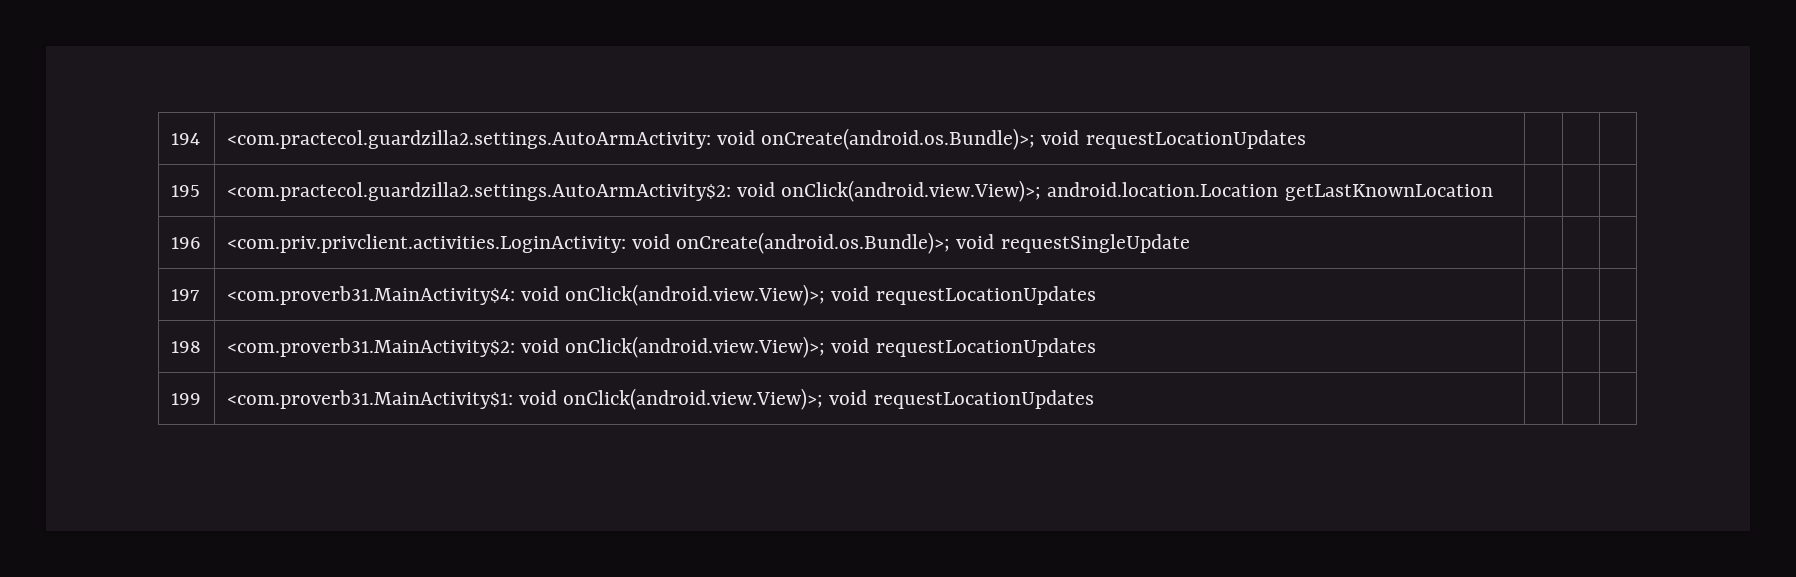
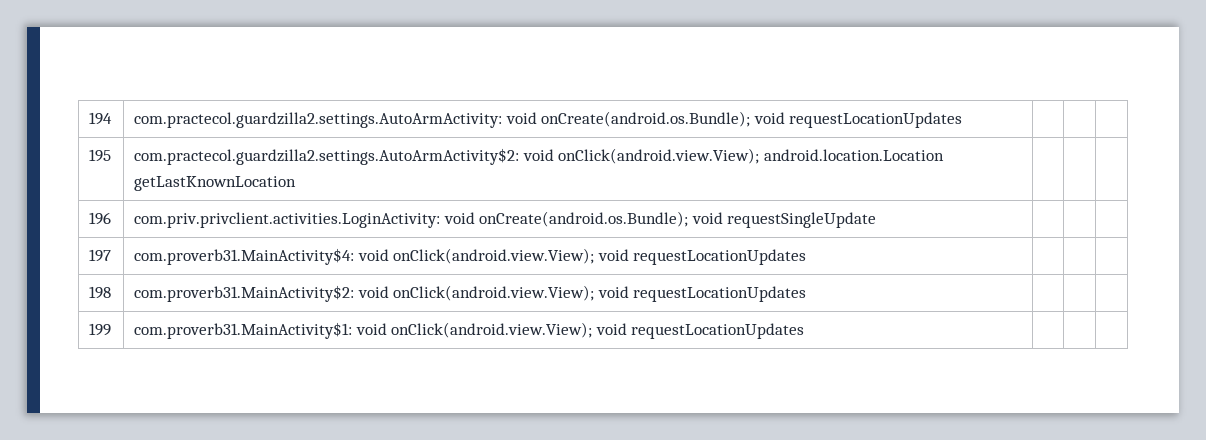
- 194 | <com.practecol.guardzilla2.settings.AutoArmActivity: void onCreate(android.os.Bundle)>; void requestLocationUpdates | | |
+ 194 | com.practecol.guardzilla2.settings.AutoArmActivity: void onCreate(android.os.Bundle); void requestLocationUpdates | | |
- 195 | <com.practecol.guardzilla2.settings.AutoArmActivity$2: void onClick(android.view.View)>; android.location.Location getLastKnownLocation | | |
+ 195 | com.practecol.guardzilla2.settings.AutoArmActivity$2: void onClick(android.view.View); android.location.Location getLastKnownLocation | | |
- 196 | <com.priv.privclient.activities.LoginActivity: void onCreate(android.os.Bundle)>; void requestSingleUpdate | | |
+ 196 | com.priv.privclient.activities.LoginActivity: void onCreate(android.os.Bundle); void requestSingleUpdate | | |
- 197 | <com.proverb31.MainActivity$4: void onClick(android.view.View)>; void requestLocationUpdates | | |
+ 197 | com.proverb31.MainActivity$4: void onClick(android.view.View); void requestLocationUpdates | | |
- 198 | <com.proverb31.MainActivity$2: void onClick(android.view.View)>; void requestLocationUpdates | | |
+ 198 | com.proverb31.MainActivity$2: void onClick(android.view.View); void requestLocationUpdates | | |
- 199 | <com.proverb31.MainActivity$1: void onClick(android.view.View)>; void requestLocationUpdates | | |
+ 199 | com.proverb31.MainActivity$1: void onClick(android.view.View); void requestLocationUpdates | | |

